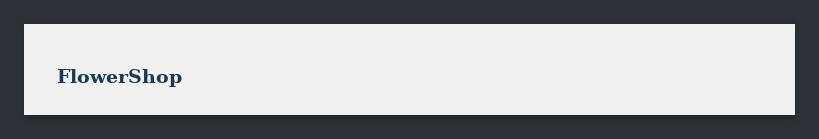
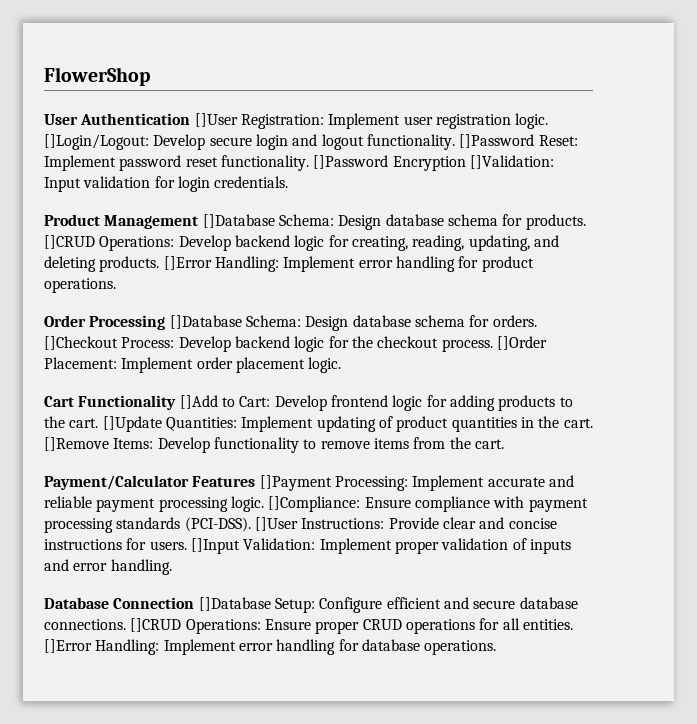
+ User Authentication []User Registration: Implement user registration logic. []Login/Logout: Develop secure login and logout functionality. []Password Reset: Implement password reset functionality. []Password Encryption []Validation: Input validation for login credentials.
+ Product Management []Database Schema: Design database schema for products. []CRUD Operations: Develop backend logic for creating, reading, updating, and deleting products. []Error Handling: Implement error handling for product operations.
+ Order Processing []Database Schema: Design database schema for orders. []Checkout Process: Develop backend logic for the checkout process. []Order Placement: Implement order placement logic.
+ Cart Functionality []Add to Cart: Develop frontend logic for adding products to the cart. []Update Quantities: Implement updating of product quantities in the cart. []Remove Items: Develop functionality to remove items from the cart.
+ Payment/Calculator Features []Payment Processing: Implement accurate and reliable payment processing logic. []Compliance: Ensure compliance with payment processing standards (PCI-DSS). []User Instructions: Provide clear and concise instructions for users. []Input Validation: Implement proper validation of inputs and error handling.
+ Database Connection []Database Setup: Configure efficient and secure database connections. []CRUD Operations: Ensure proper CRUD operations for all entities. []Error Handling: Implement error handling for database operations.

